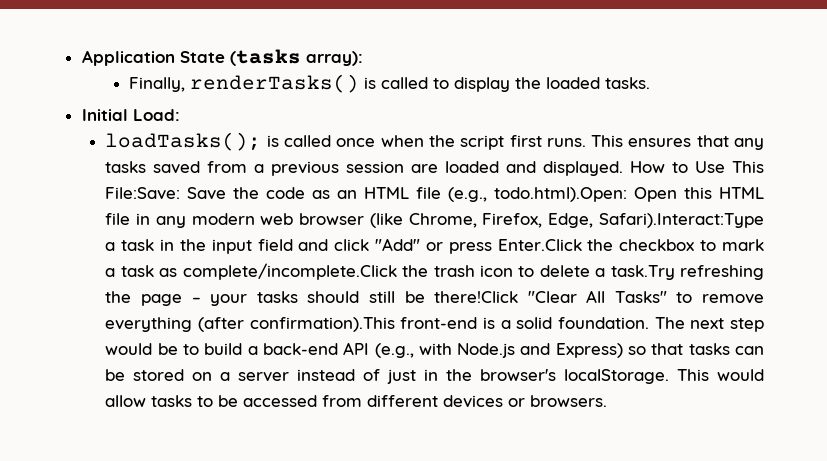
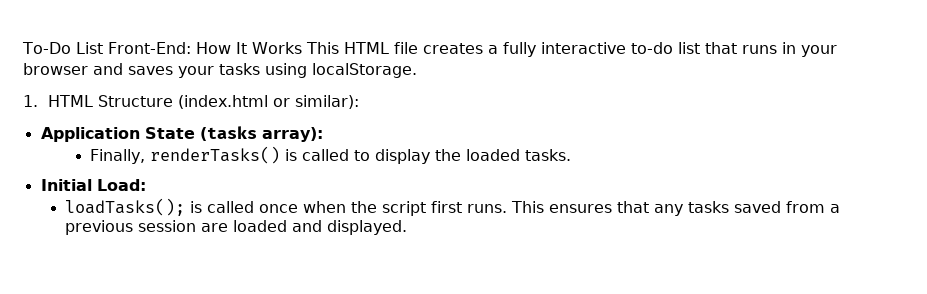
+ To-Do List Front-End: How It Works This HTML file creates a fully interactive to-do list that runs in your browser and saves your tasks using localStorage.
+ 1. HTML Structure (index.html or similar):
- How to Use This File:Save: Save the code as an HTML file (e.g., todo.html).Open: Open this HTML file in any modern web browser (like Chrome, Firefox, Edge, Safari).Interact:Type a task in the input field and click "Add" or press Enter.Click the checkbox to mark a task as complete/incomplete.Click the trash icon to delete a task.Try refreshing the page – your tasks should still be there!Click "Clear All Tasks" to remove everything (after confirmation).This front-end is a solid foundation. The next step would be to build a back-end API (e.g., with Node.js and Express) so that tasks can be stored on a server instead of just in the browser's localStorage. This would allow tasks to be accessed from different devices or browsers.

